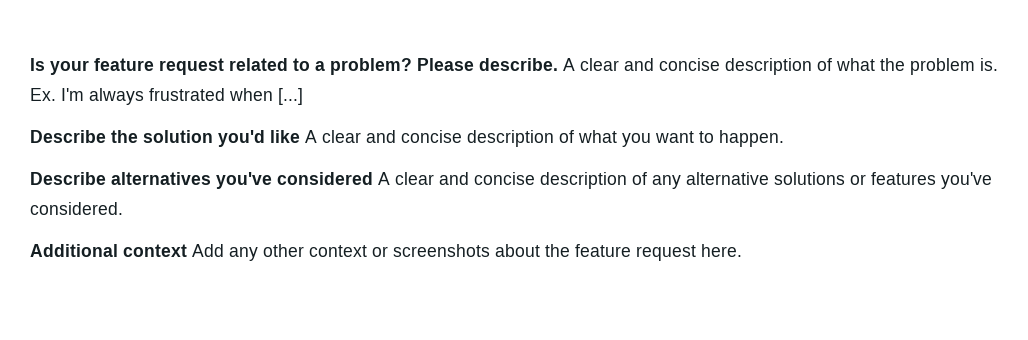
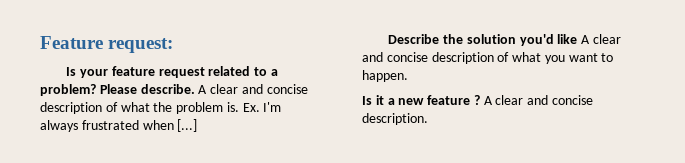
+ Feature request:
- Describe alternatives you've considered A clear and concise description of any alternative solutions or features you've considered.
- Additional context Add any other context or screenshots about the feature request here.
+ Is it a new feature ? A clear and concise description.

